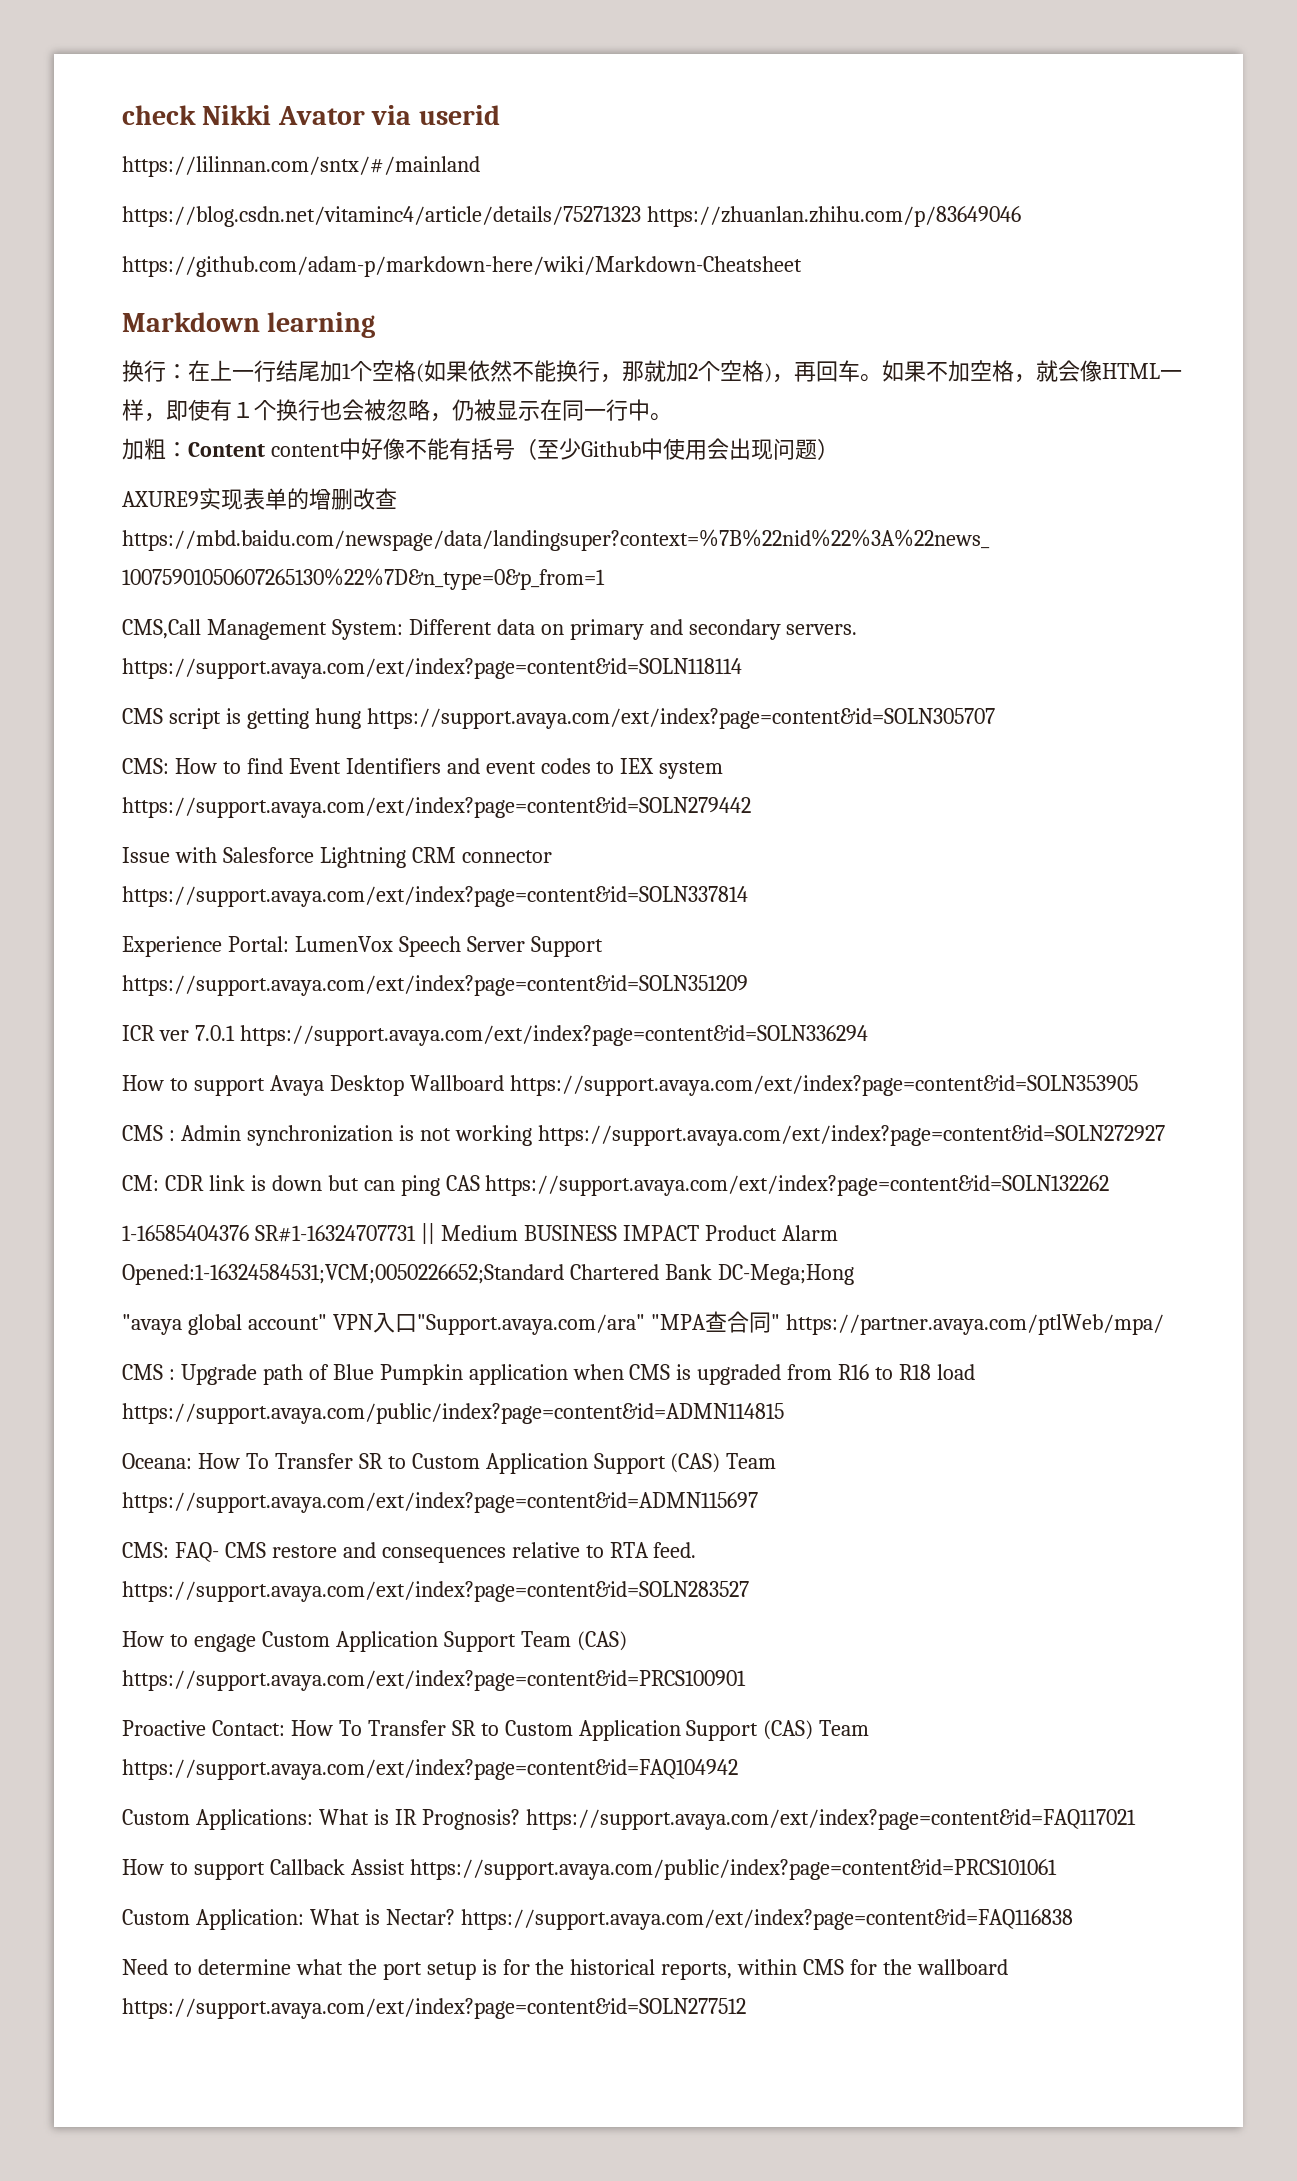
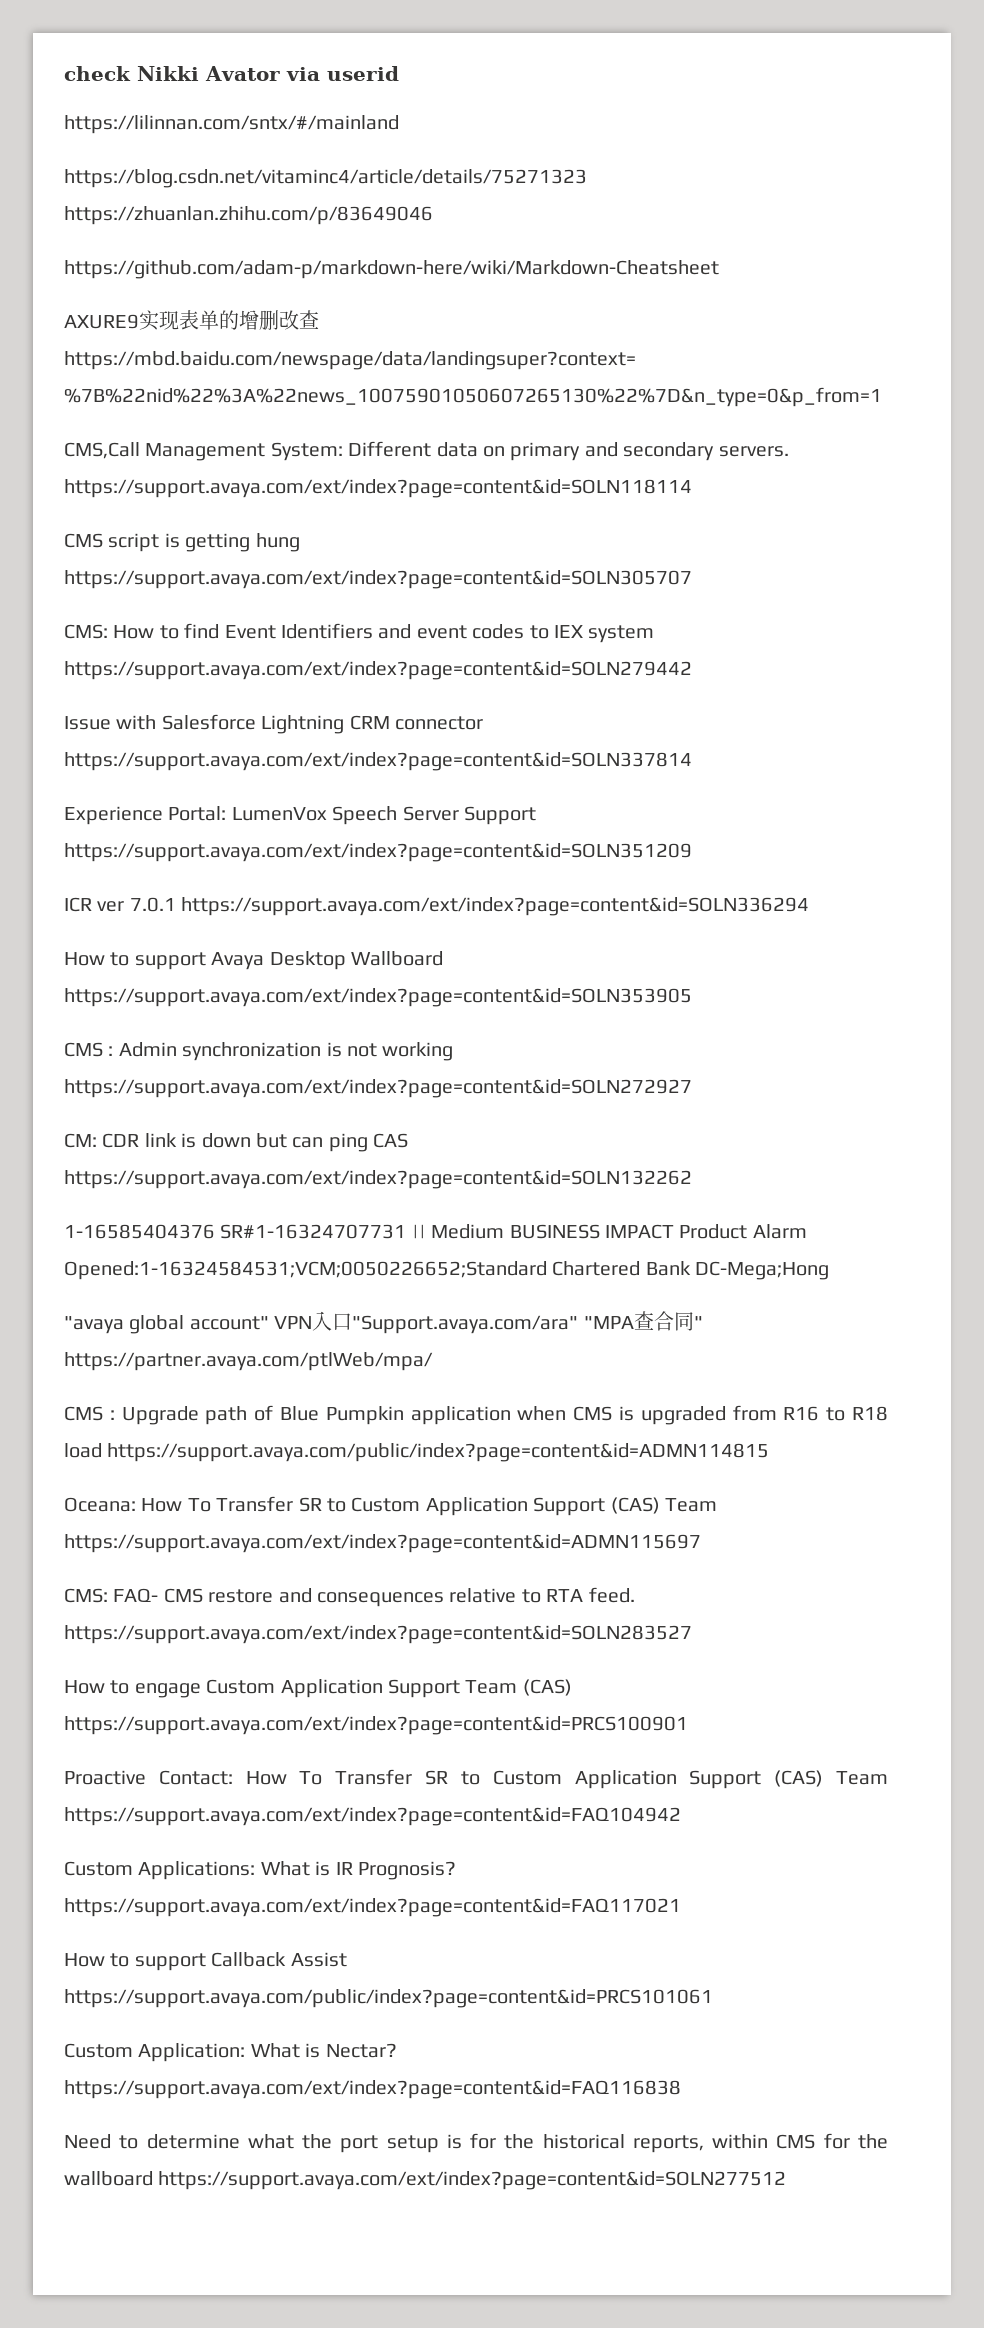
- Markdown learning
- 换行：在上一行结尾加1个空格(如果依然不能换行，那就加2个空格)，再回车。如果不加空格，就会像HTML一样，即使有１个换行也会被忽略，仍被显示在同一行中。
- 加粗：Content content中好像不能有括号（至少Github中使用会出现问题）

